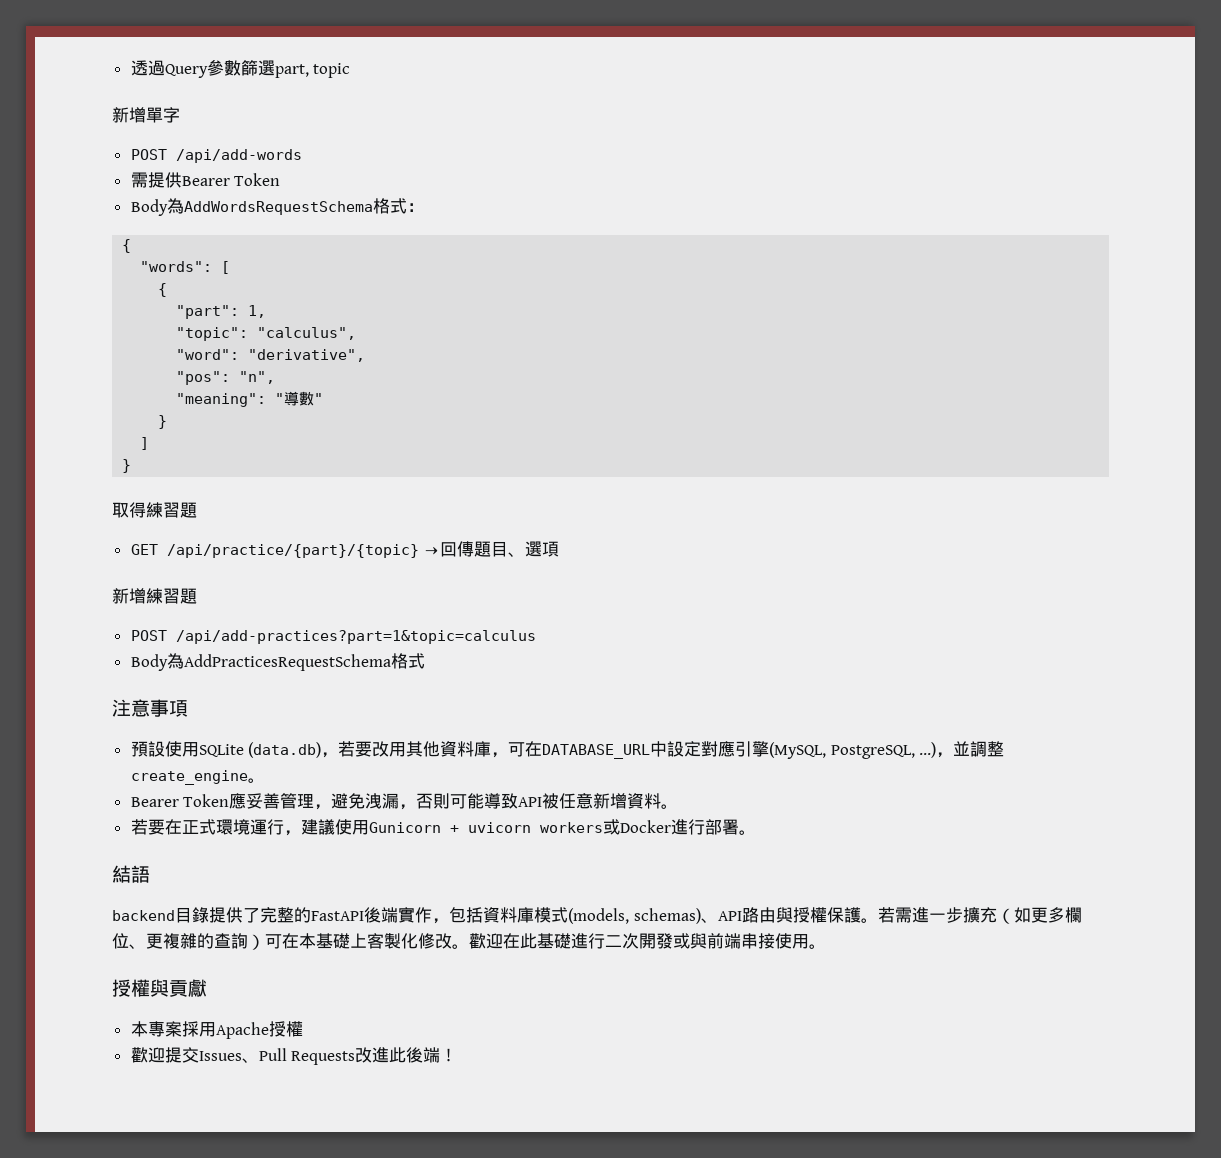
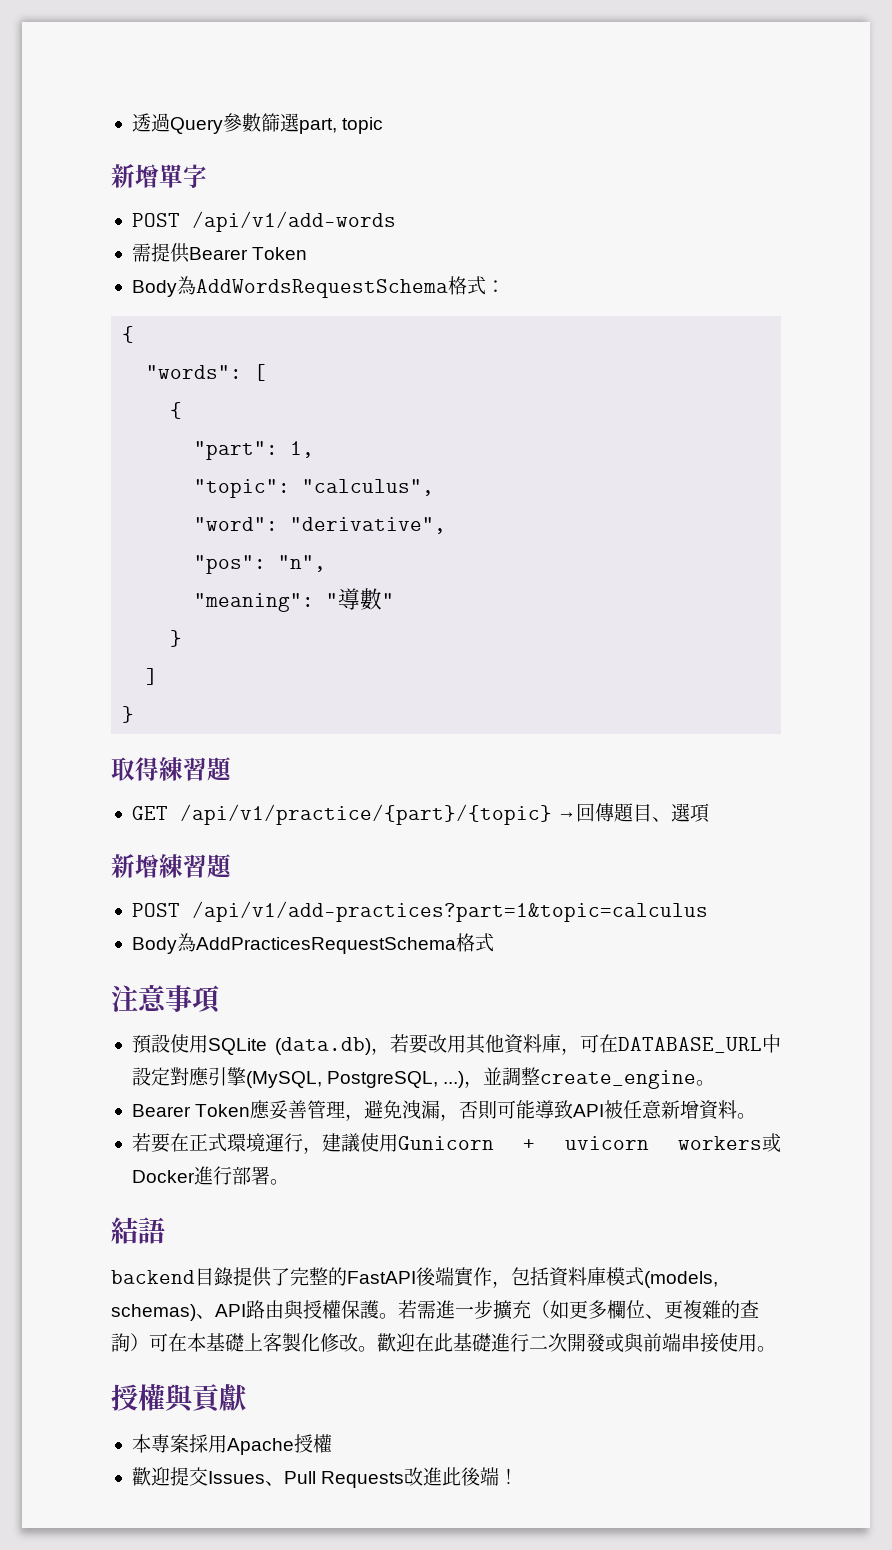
- POST /api/add-words
+ POST /api/v1/add-words
- GET /api/practice/{part}/{topic} →回傳題目、選項
+ GET /api/v1/practice/{part}/{topic} →回傳題目、選項
- POST /api/add-practices?part=1&topic=calculus
+ POST /api/v1/add-practices?part=1&topic=calculus

